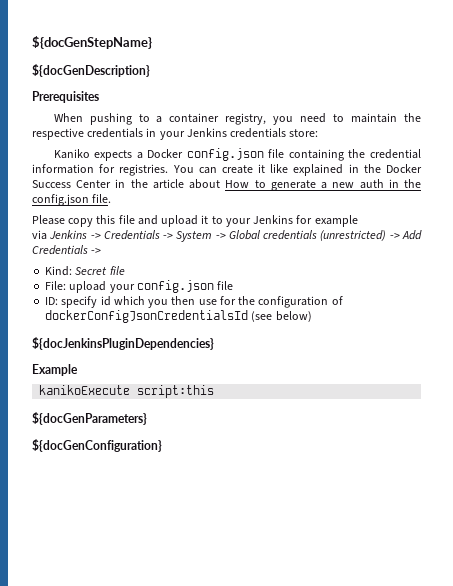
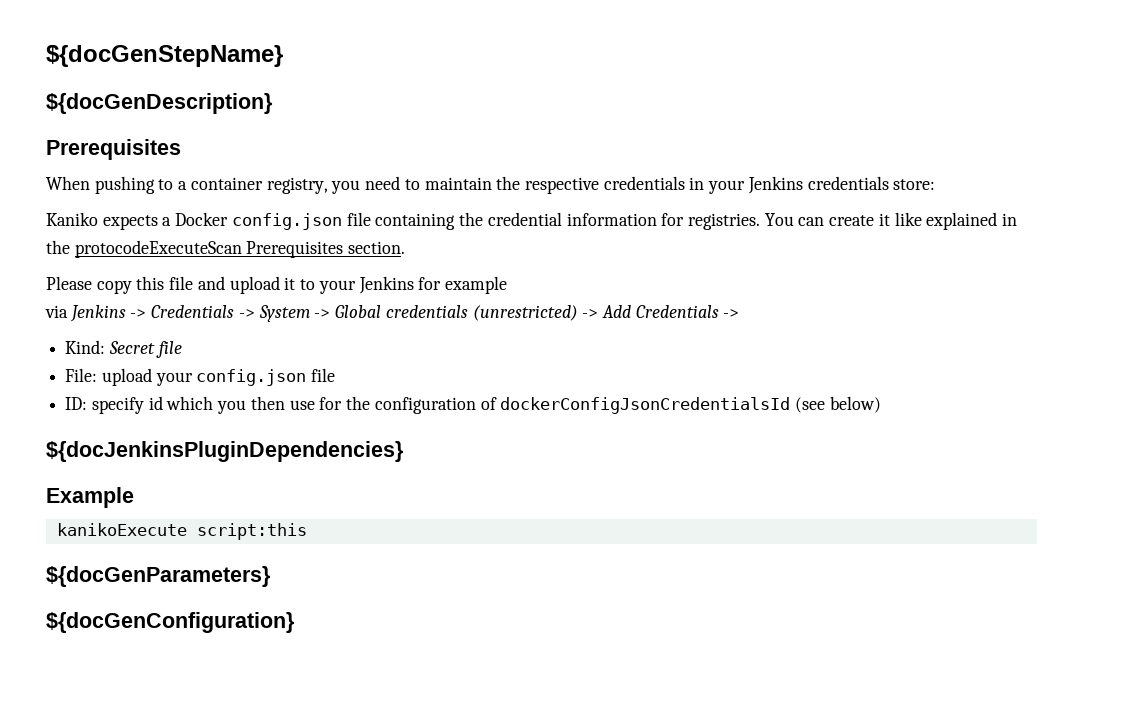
- You can create it like explained in the Docker Success Center in the article about How to generate a new auth in the config.json file.
+ You can create it like explained in the protocodeExecuteScan Prerequisites section.

